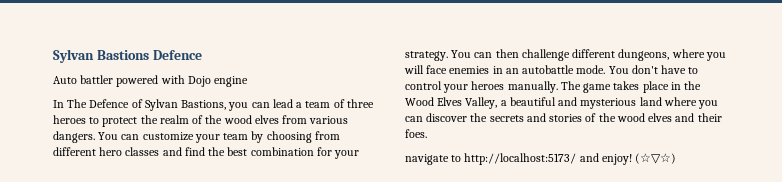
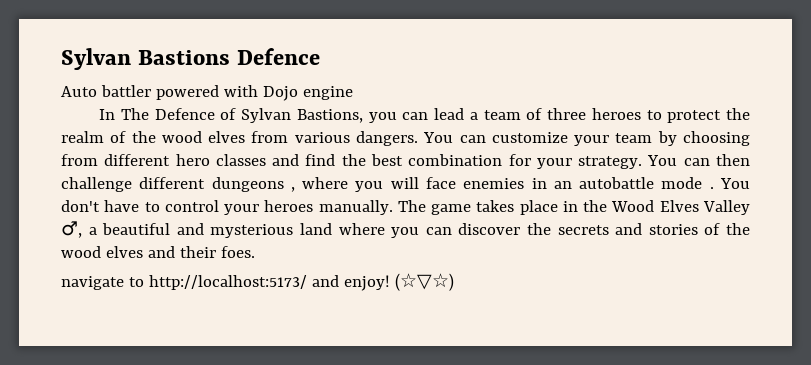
- You can then challenge different dungeons, where you will face enemies in an autobattle mode.
+ You can then challenge different dungeons , where you will face enemies in an autobattle mode .
- The game takes place in the Wood Elves Valley, a beautiful and mysterious land where you can discover the secrets and stories of the wood elves and their foes.
+ The game takes place in the Wood Elves Valley ♂, a beautiful and mysterious land where you can discover the secrets and stories of the wood elves and their foes.

